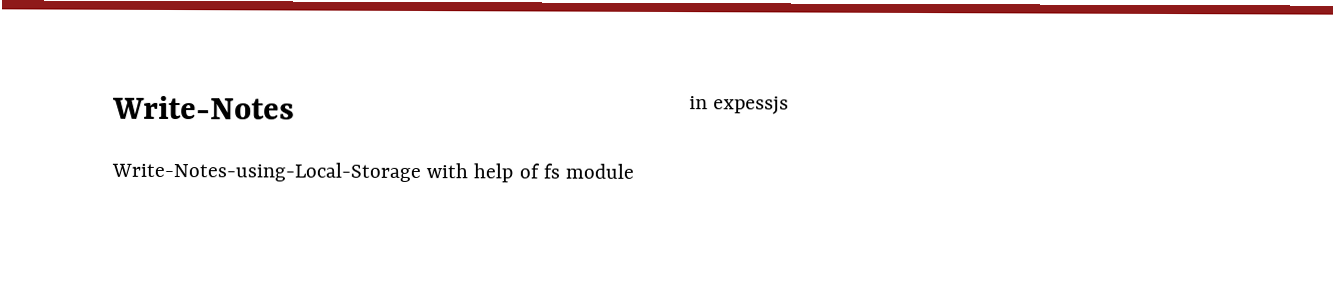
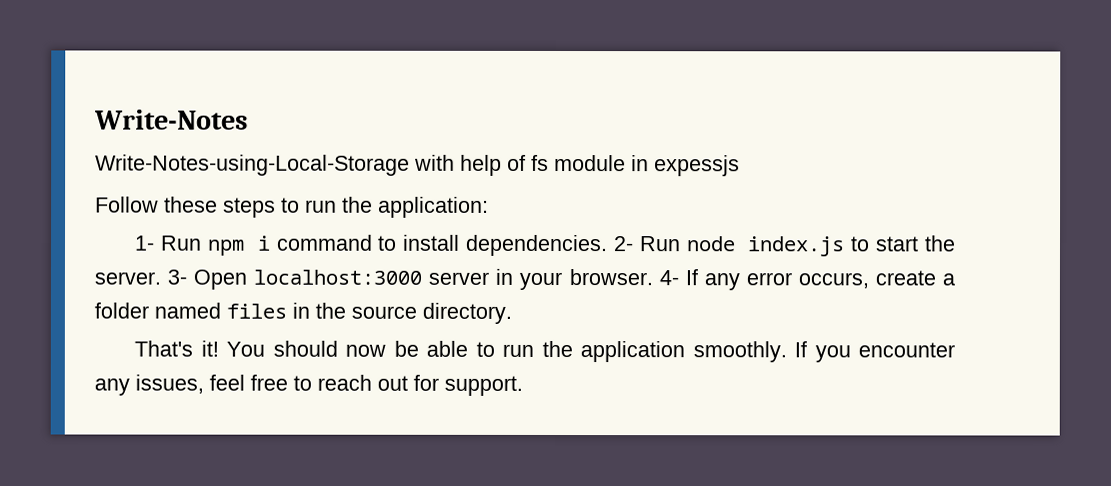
+ Follow these steps to run the application:
+ 1- Run npm i command to install dependencies. 2- Run node index.js to start the server. 3- Open localhost:3000 server in your browser. 4- If any error occurs, create a folder named files in the source directory.
+ That's it! You should now be able to run the application smoothly. If you encounter any issues, feel free to reach out for support.

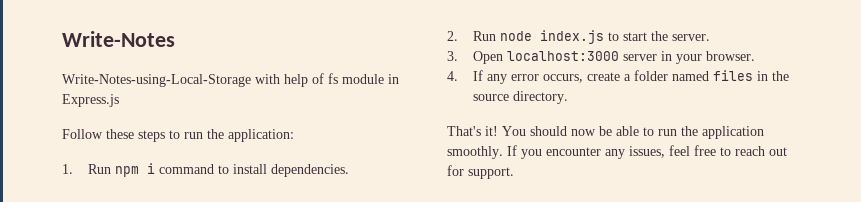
- Write-Notes-using-Local-Storage with help of fs module in expessjs
+ Write-Notes-using-Local-Storage with help of fs module in Express.js
- 1- Run npm i command to install dependencies. 2- Run node index.js to start the server. 3- Open localhost:3000 server in your browser. 4- If any error occurs, create a folder named files in the source directory.
+ 1. Run npm i command to install dependencies.
+ 2. Run node index.js to start the server.
+ 3. Open localhost:3000 server in your browser.
+ 4. If any error occurs, create a folder named files in the source directory.

